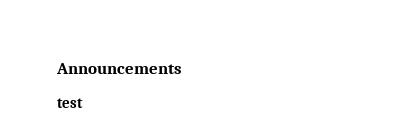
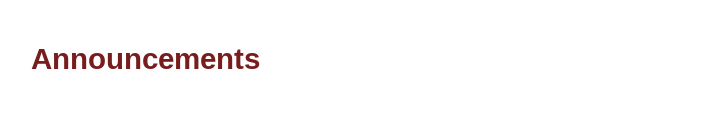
- test

